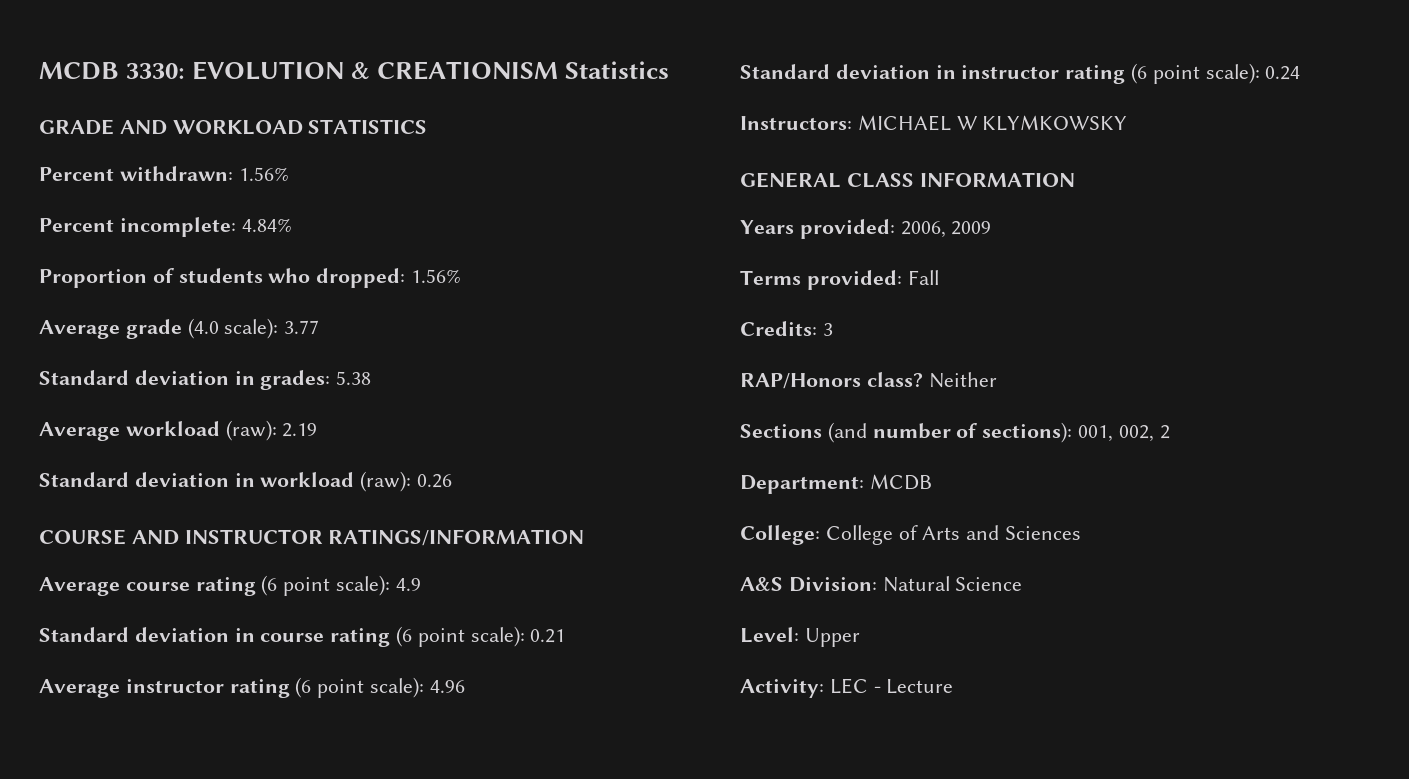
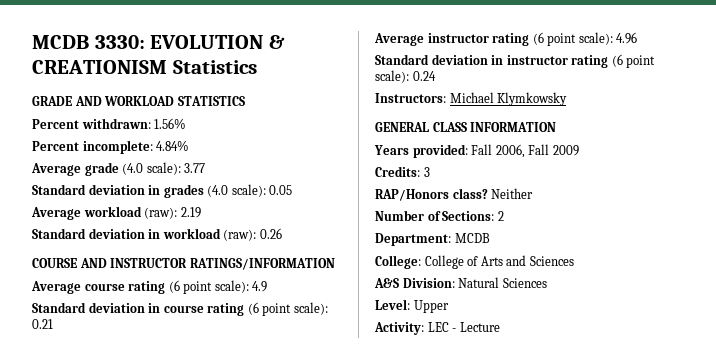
- Proportion of students who dropped: 1.56%
- Standard deviation in grades: 5.38
+ Standard deviation in grades (4.0 scale): 0.05
- Instructors: MICHAEL W KLYMKOWSKY
+ Instructors: Michael Klymkowsky
- Years provided: 2006, 2009
- Terms provided: Fall
+ Years provided: Fall 2006, Fall 2009
- Sections (and number of sections): 001, 002, 2
+ Number of Sections: 2
- A&S Division: Natural Science
+ A&S Division: Natural Sciences

